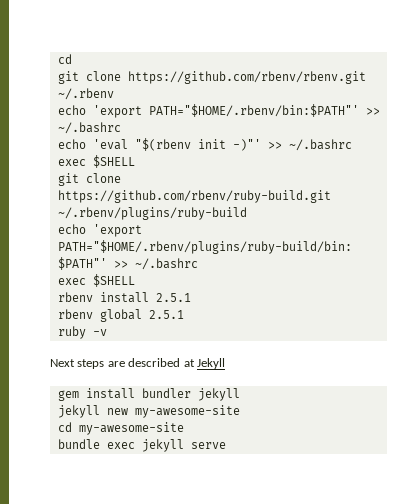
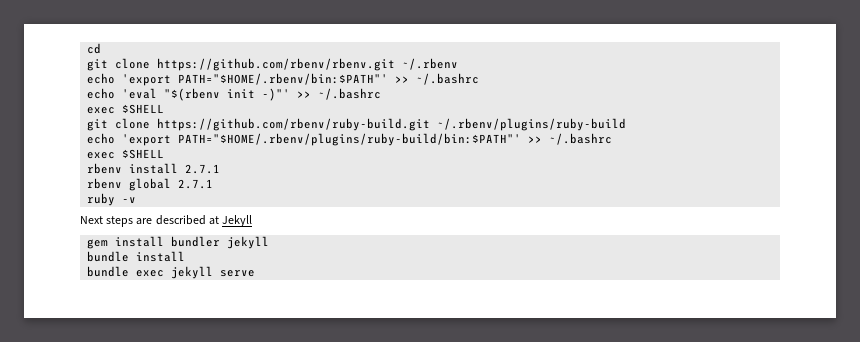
- rbenv install 2.5.1
+ rbenv install 2.7.1
- rbenv global 2.5.1
+ rbenv global 2.7.1
- jekyll new my-awesome-site
- cd my-awesome-site
+ bundle install

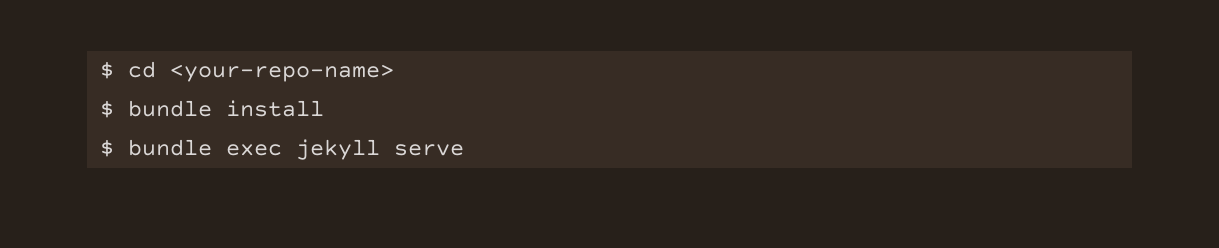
- cd
- git clone https://github.com/rbenv/rbenv.git ~/.rbenv
- echo 'export PATH="$HOME/.rbenv/bin:$PATH"' >> ~/.bashrc
- echo 'eval "$(rbenv init -)"' >> ~/.bashrc
- exec $SHELL
- git clone https://github.com/rbenv/ruby-build.git ~/.rbenv/plugins/ruby-build
- echo 'export PATH="$HOME/.rbenv/plugins/ruby-build/bin:$PATH"' >> ~/.bashrc
- exec $SHELL
- rbenv install 2.7.1
- rbenv global 2.7.1
- ruby -v
- Next steps are described at Jekyll
- gem install bundler jekyll
- bundle install
+ $ cd <your-repo-name>
+ $ bundle install
- bundle exec jekyll serve
+ $ bundle exec jekyll serve

